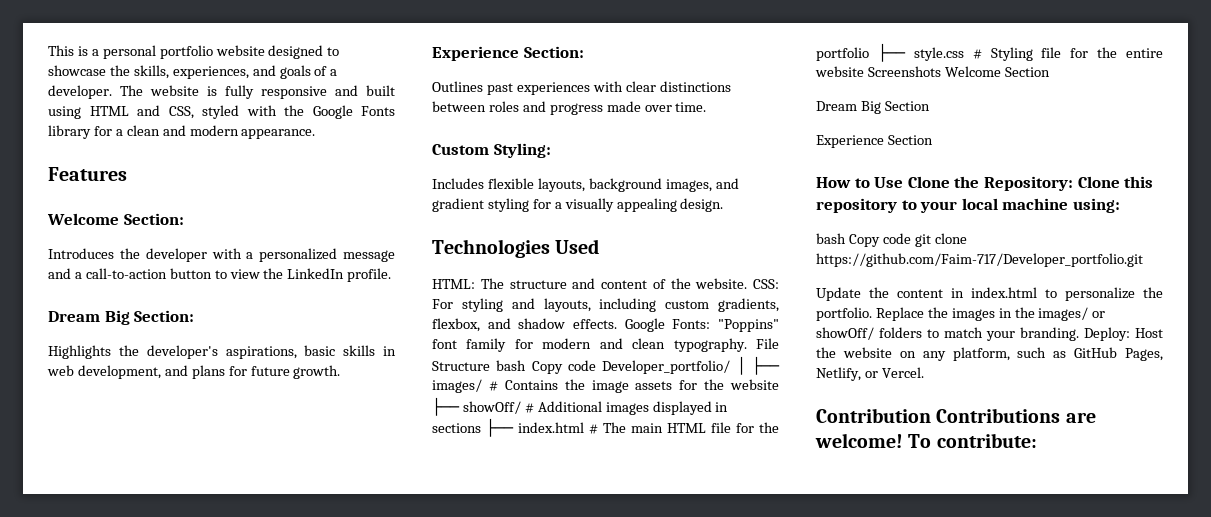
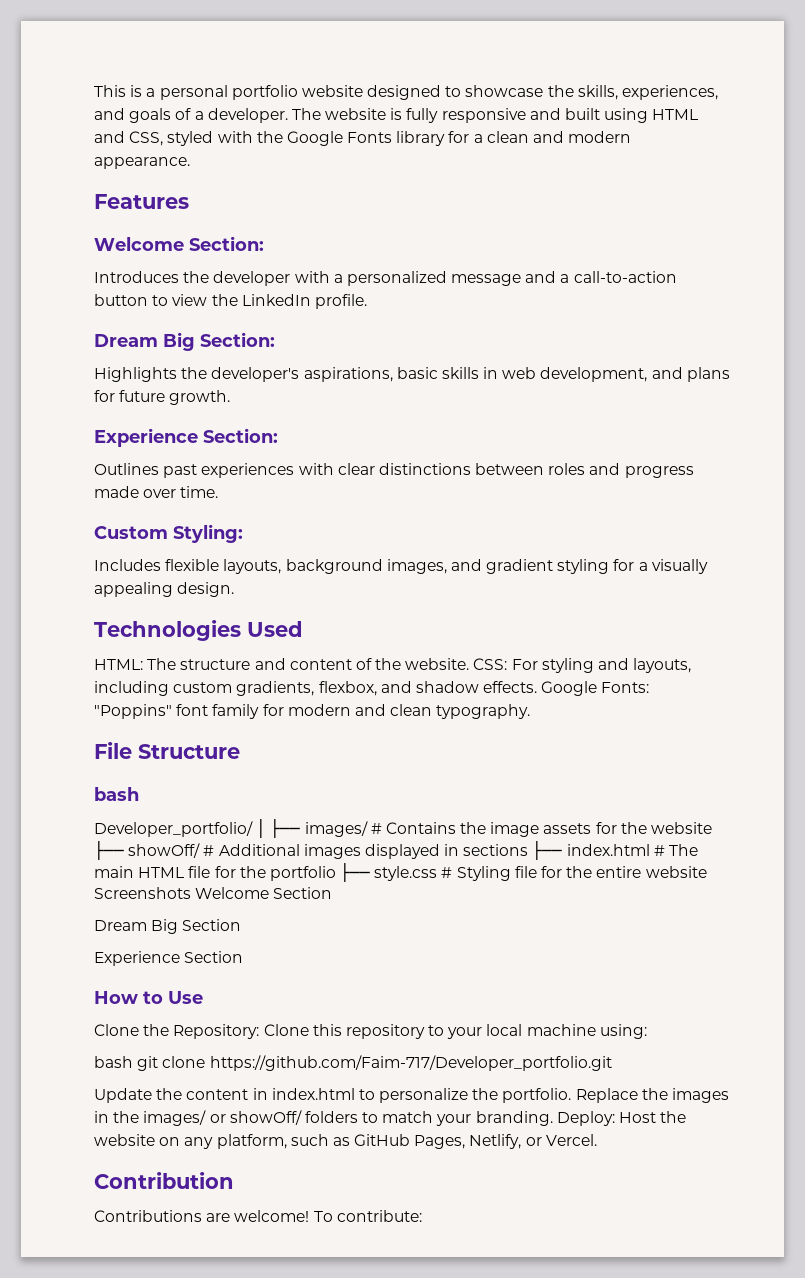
- Google Fonts: "Poppins" font family for modern and clean typography. File Structure bash Copy code Developer_portfolio/ │ ├── images/ # Contains the image assets for the website ├── showOff/ # Additional images displayed in sections ├── index.html # The main HTML file for the portfolio ├── style.css # Styling file for the entire website Screenshots Welcome Section
+ Google Fonts: "Poppins" font family for modern and clean typography.
+ File Structure
+ bash
+ Developer_portfolio/ │ ├── images/ # Contains the image assets for the website ├── showOff/ # Additional images displayed in sections ├── index.html # The main HTML file for the portfolio ├── style.css # Styling file for the entire website Screenshots Welcome Section
- How to Use Clone the Repository: Clone this repository to your local machine using:
+ How to Use
+ Clone the Repository: Clone this repository to your local machine using:
- bash Copy code git clone https://github.com/Faim-717/Developer_portfolio.git
+ bash git clone https://github.com/Faim-717/Developer_portfolio.git
- Contribution Contributions are welcome!
+ Contribution
+ Contributions are welcome!

